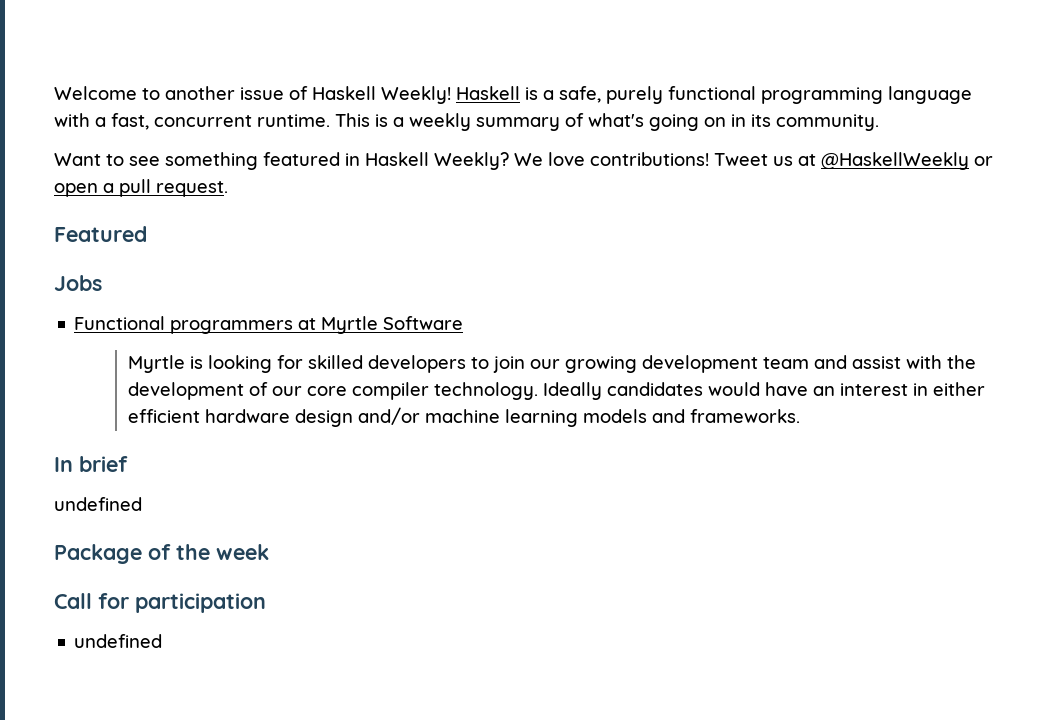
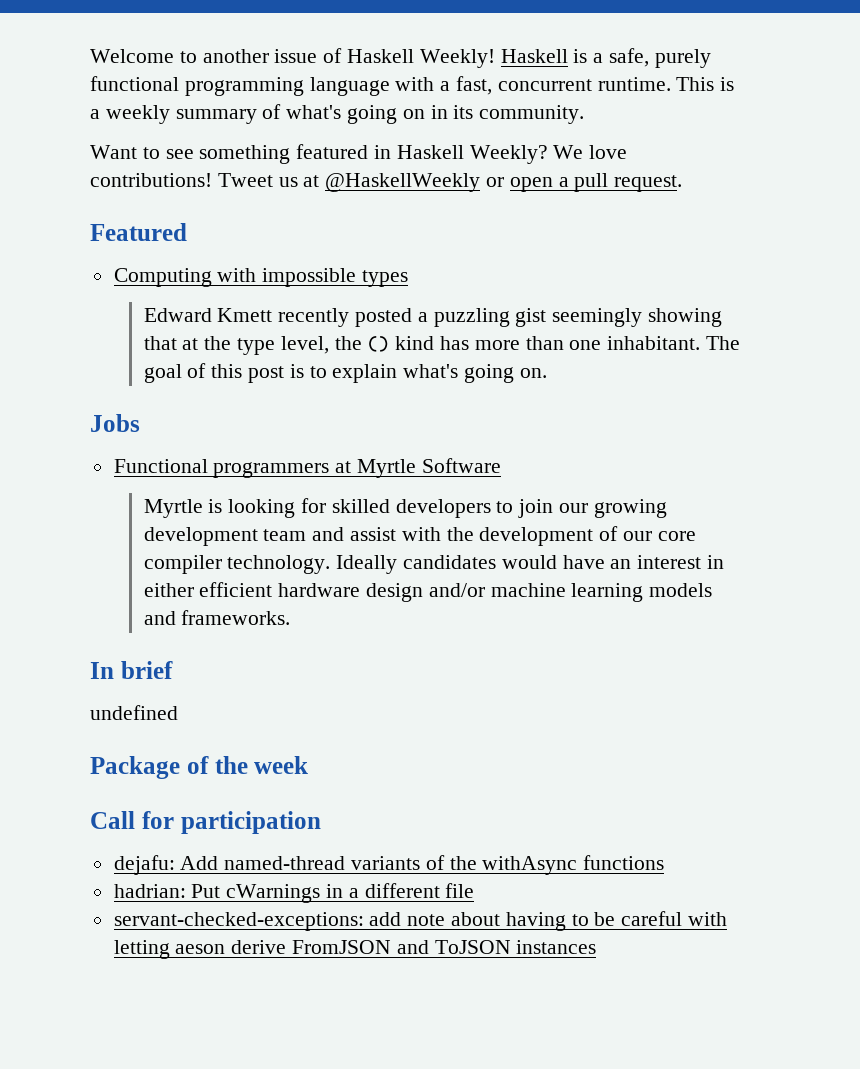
+ Computing with impossible types
+ Edward Kmett recently posted a puzzling gist seemingly showing that at the type level, the () kind has more than one inhabitant. The goal of this post is to explain what's going on.
  Call for participation
- undefined
+ dejafu: Add named-thread variants of the withAsync functions
+ hadrian: Put cWarnings in a different file
+ servant-checked-exceptions: add note about having to be careful with letting aeson derive FromJSON and ToJSON instances

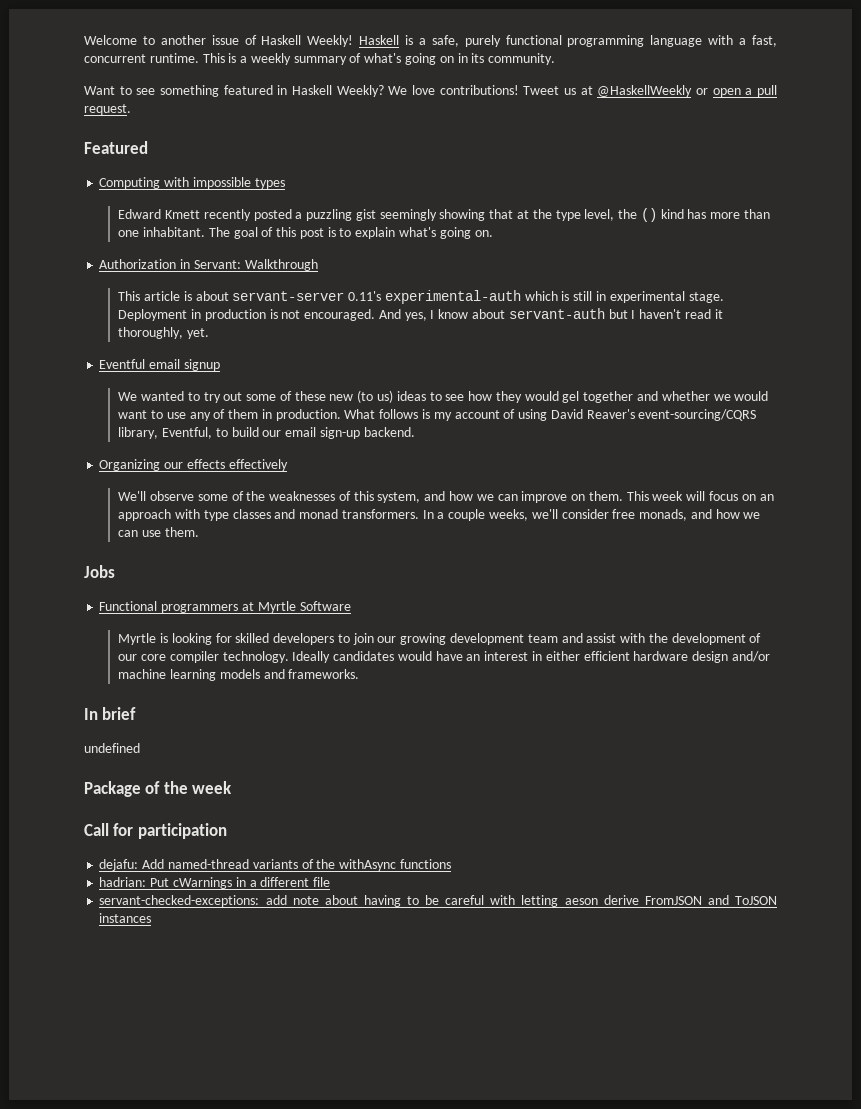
+ Authorization in Servant: Walkthrough
+ This article is about servant-server 0.11's experimental-auth which is still in experimental stage. Deployment in production is not encouraged. And yes, I know about servant-auth but I haven't read it thoroughly, yet.
+ Eventful email signup
+ We wanted to try out some of these new (to us) ideas to see how they would gel together and whether we would want to use any of them in production. What follows is my account of using David Reaver's event-sourcing/CQRS library, Eventful, to build our email sign-up backend.
+ Organizing our effects effectively
+ We'll observe some of the weaknesses of this system, and how we can improve on them. This week will focus on an approach with type classes and monad transformers. In a couple weeks, we'll consider free monads, and how we can use them.

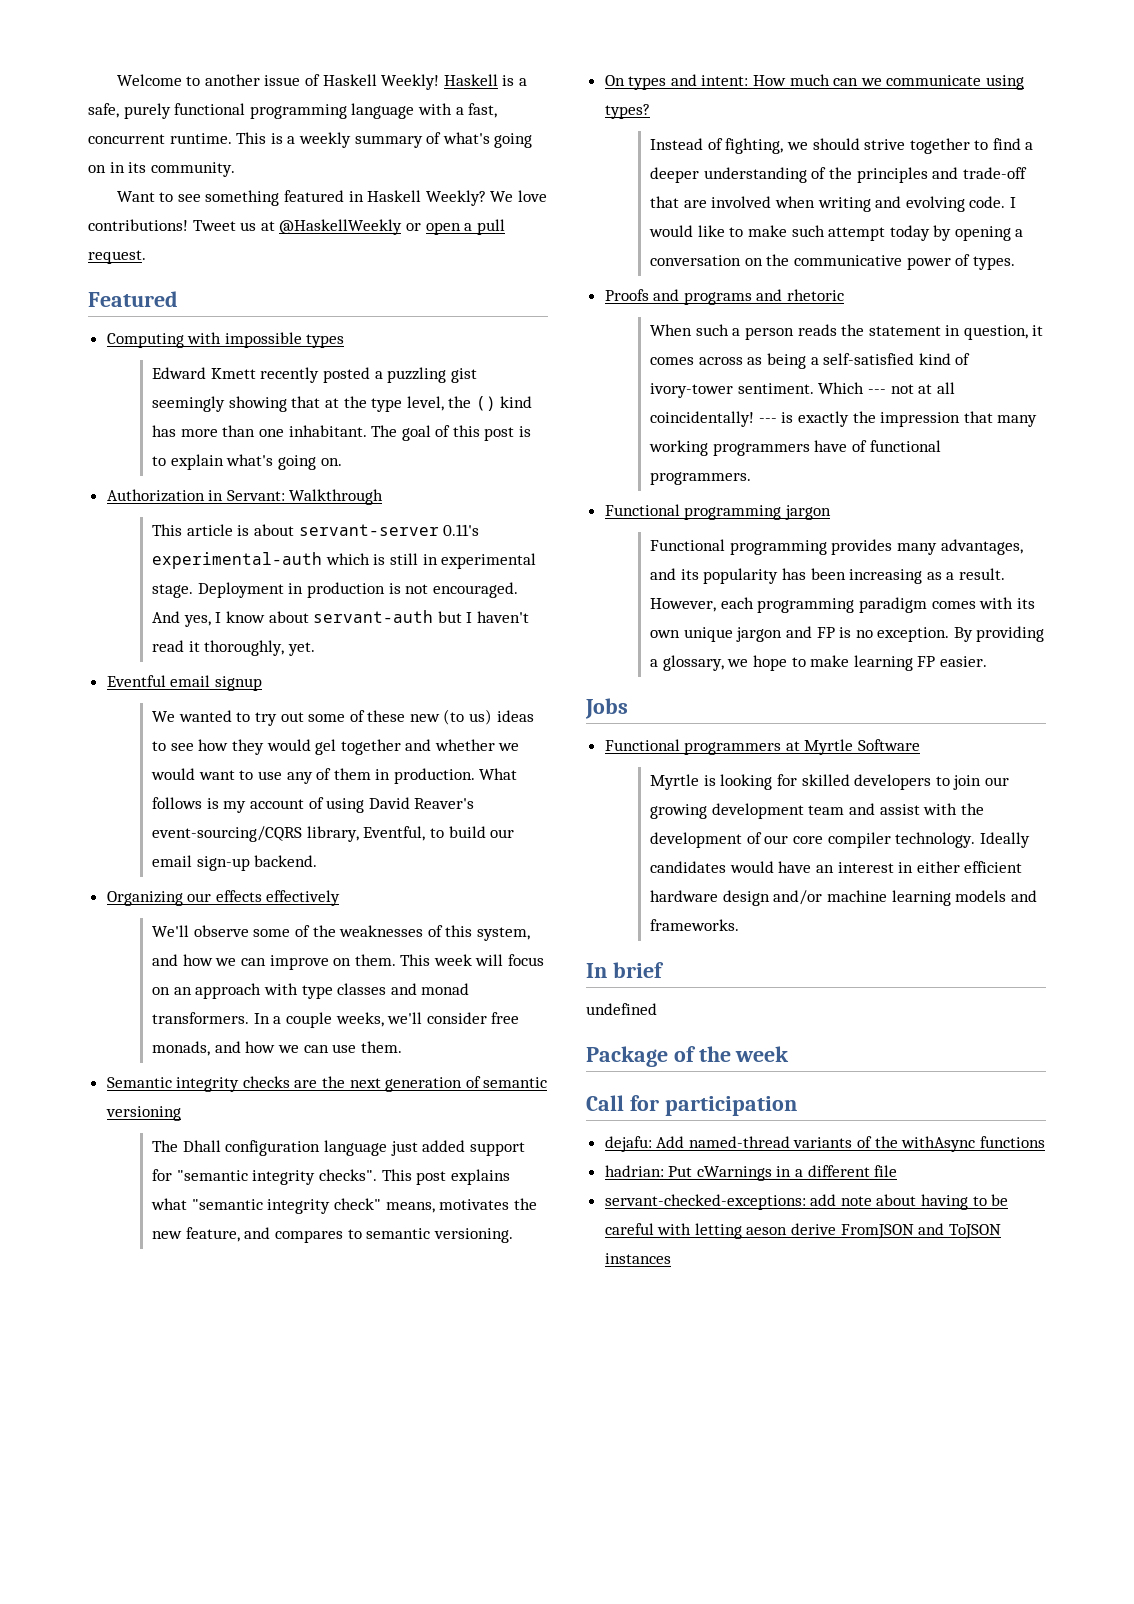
+ Semantic integrity checks are the next generation of semantic versioning
+ The Dhall configuration language just added support for "semantic integrity checks". This post explains what "semantic integrity check" means, motivates the new feature, and compares to semantic versioning.
+ On types and intent: How much can we communicate using types?
+ Instead of fighting, we should strive together to find a deeper understanding of the principles and trade-off that are involved when writing and evolving code. I would like to make such attempt today by opening a conversation on the communicative power of types.
+ Proofs and programs and rhetoric
+ When such a person reads the statement in question, it comes across as being a self-satisfied kind of ivory-tower sentiment. Which --- not at all coincidentally! --- is exactly the impression that many working programmers have of functional programmers.
+ Functional programming jargon
+ Functional programming provides many advantages, and its popularity has been increasing as a result. However, each programming paradigm comes with its own unique jargon and FP is no exception. By providing a glossary, we hope to make learning FP easier.

